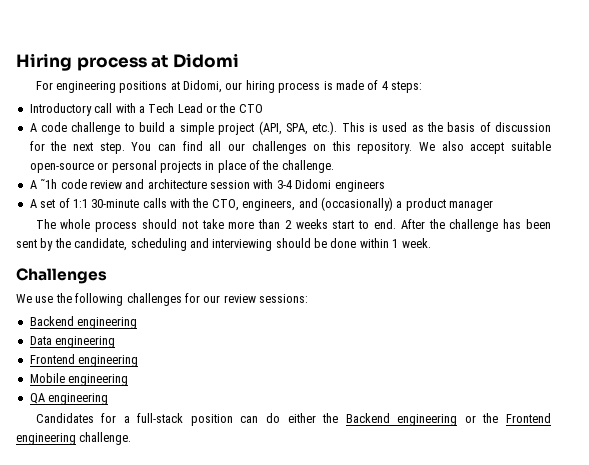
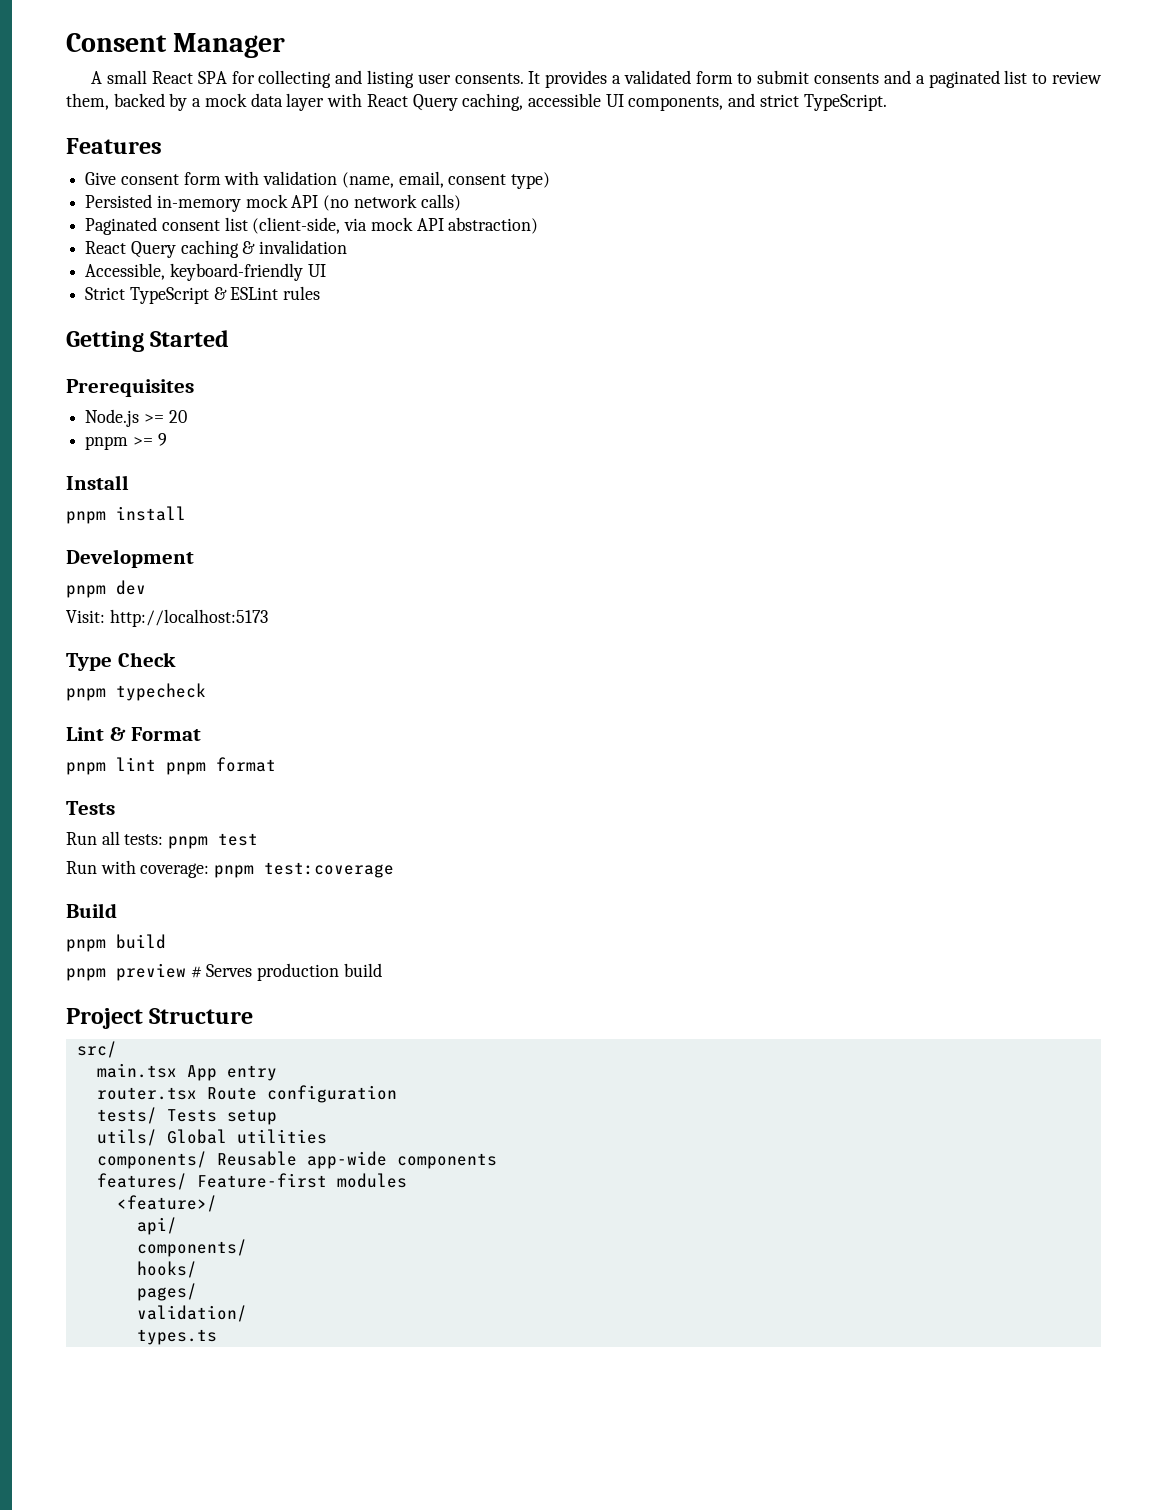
- Hiring process at Didomi
- For engineering positions at Didomi, our hiring process is made of 4 steps:
- Introductory call with a Tech Lead or the CTO
- A code challenge to build a simple project (API, SPA, etc.). This is used as the basis of discussion for the next step. You can find all our challenges on this repository. We also accept suitable open-source or personal projects in place of the challenge.
- A ˜1h code review and architecture session with 3-4 Didomi engineers
- A set of 1:1 30-minute calls with the CTO, engineers, and (occasionally) a product manager
- The whole process should not take more than 2 weeks start to end. After the challenge has been sent by the candidate, scheduling and interviewing should be done within 1 week.
- Challenges
- We use the following challenges for our review sessions:
- Backend engineering
- Data engineering
- Frontend engineering
- Mobile engineering
- QA engineering
- Candidates for a full-stack position can do either the Backend engineering or the Frontend engineering challenge.
+ Consent Manager
+ A small React SPA for collecting and listing user consents. It provides a validated form to submit consents and a paginated list to review them, backed by a mock data layer with React Query caching, accessible UI components, and strict TypeScript.
+ Features
+ Give consent form with validation (name, email, consent type)
+ Persisted in-memory mock API (no network calls)
+ Paginated consent list (client-side, via mock API abstraction)
+ React Query caching & invalidation
+ Accessible, keyboard-friendly UI
+ Strict TypeScript & ESLint rules
+ Getting Started
+ Prerequisites
+ Node.js >= 20
+ pnpm >= 9
+ Install
+ pnpm install
+ Development
+ pnpm dev
+ Visit: http://localhost:5173
+ Type Check
+ pnpm typecheck
+ Lint & Format
+ pnpm lint pnpm format
+ Tests
+ Run all tests: pnpm test
+ Run with coverage: pnpm test:coverage
+ Build
+ pnpm build
+ pnpm preview # Serves production build
+ Project Structure
+ src/
+ main.tsx App entry
+ router.tsx Route configuration
+ tests/ Tests setup
+ utils/ Global utilities
+ components/ Reusable app-wide components
+ features/ Feature-first modules
+ <feature>/
+ api/
+ components/
+ hooks/
+ pages/
+ validation/
+ types.ts

